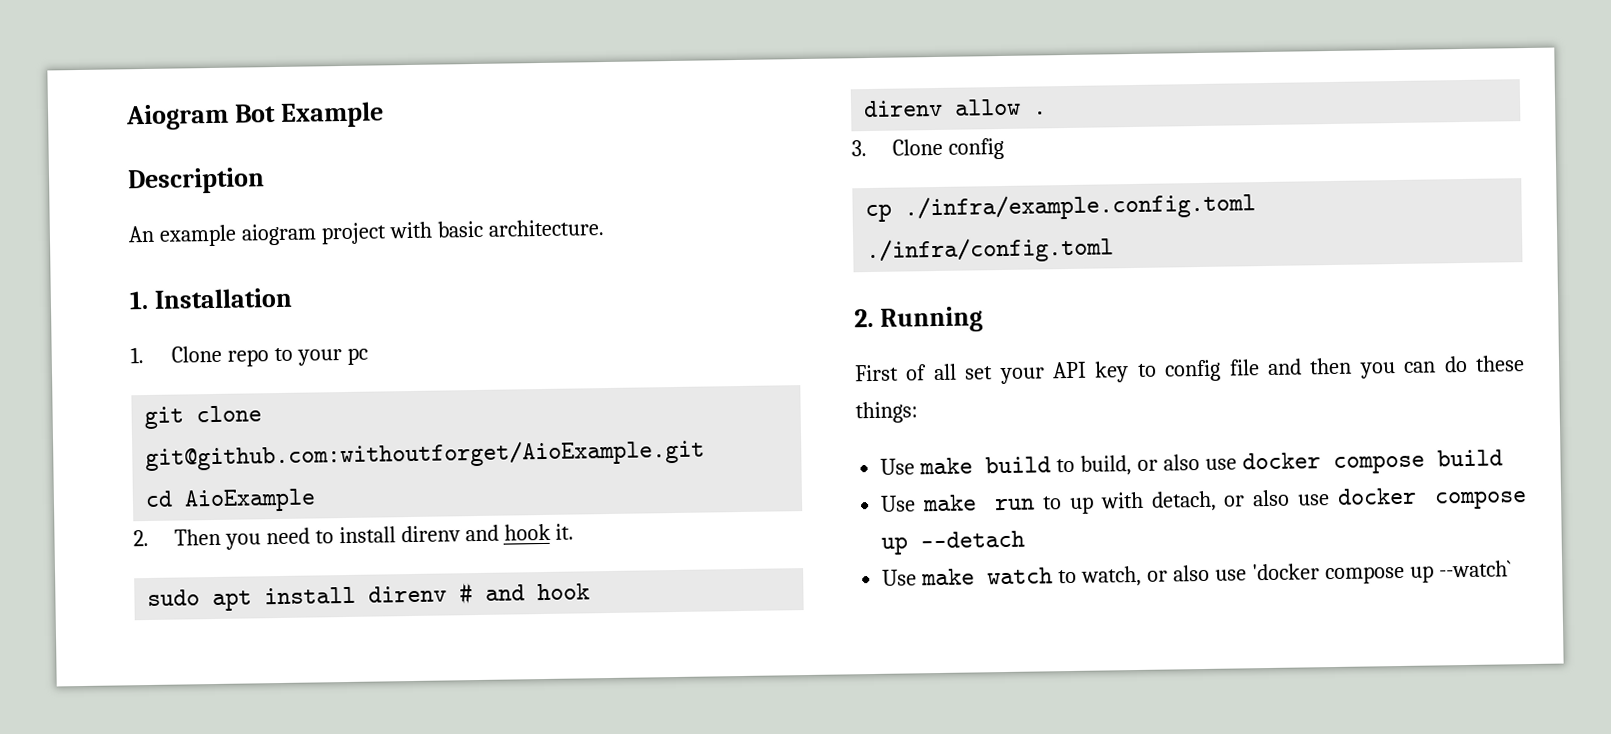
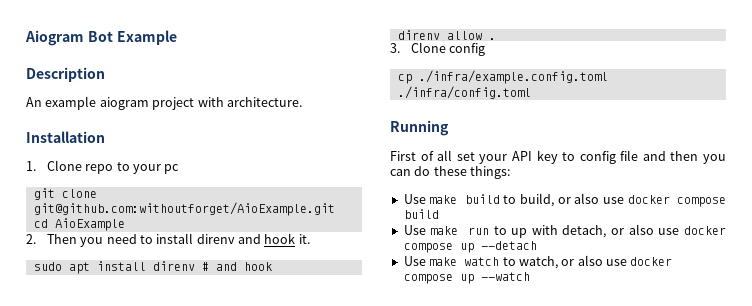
- An example aiogram project with basic architecture.
+ An example aiogram project with architecture.
- 1. Installation
+ Installation
- 2. Running
+ Running
- Use make watch to watch, or also use 'docker compose up --watch`
+ Use make watch to watch, or also use docker compose up --watch

